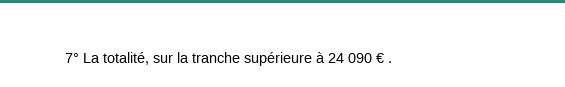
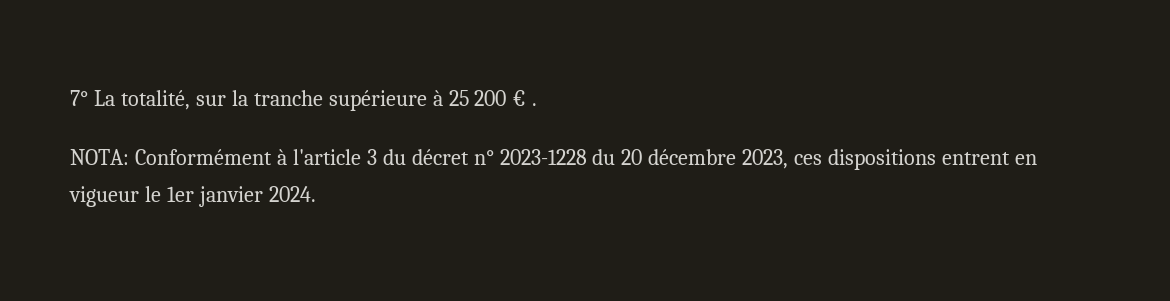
- 7° La totalité, sur la tranche supérieure à 24 090 € .
+ 7° La totalité, sur la tranche supérieure à 25 200 € .
+ NOTA: Conformément à l'article 3 du décret n° 2023-1228 du 20 décembre 2023, ces dispositions entrent en vigueur le 1er janvier 2024.

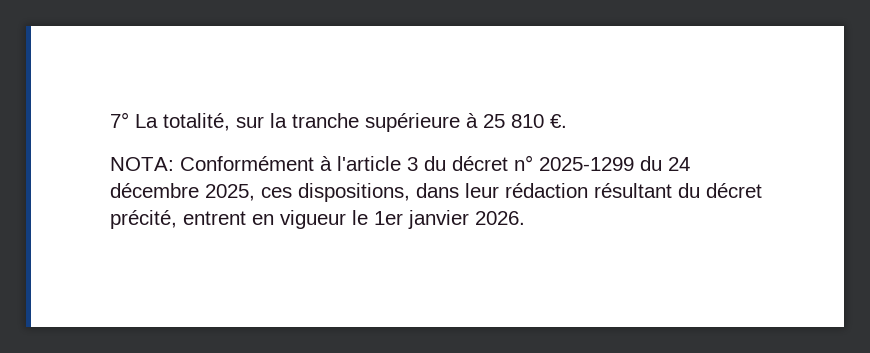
- 7° La totalité, sur la tranche supérieure à 25 200 € .
+ 7° La totalité, sur la tranche supérieure à 25 810 €.
- NOTA: Conformément à l'article 3 du décret n° 2023-1228 du 20 décembre 2023, ces dispositions entrent en vigueur le 1er janvier 2024.
+ NOTA: Conformément à l'article 3 du décret n° 2025-1299 du 24 décembre 2025, ces dispositions, dans leur rédaction résultant du décret précité, entrent en vigueur le 1er janvier 2026.

